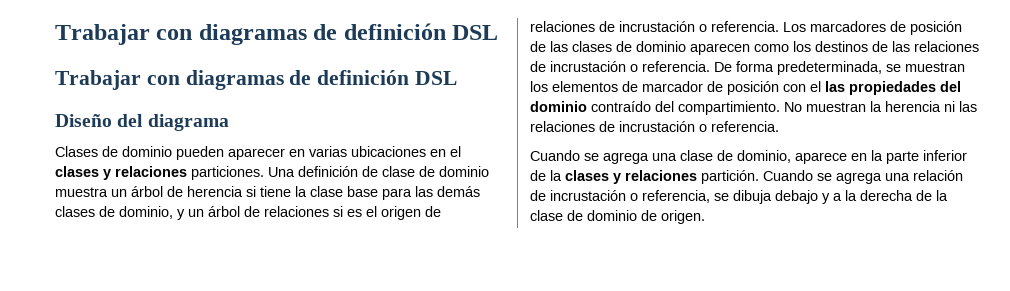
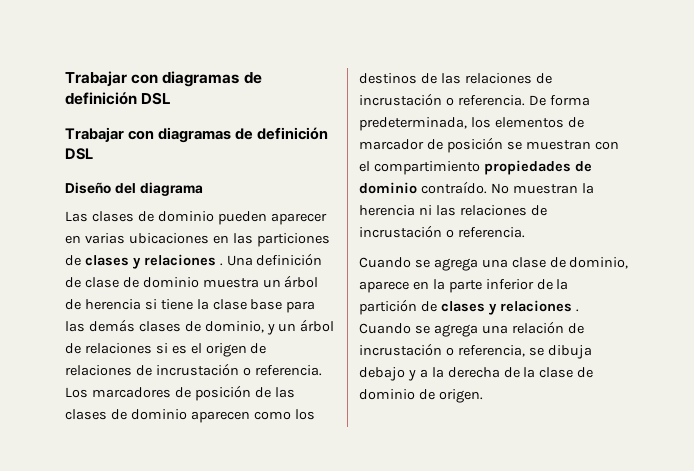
- Clases de dominio pueden aparecer en varias ubicaciones en el clases y relaciones particiones.
+ Las clases de dominio pueden aparecer en varias ubicaciones en las particiones de clases y relaciones .
- De forma predeterminada, se muestran los elementos de marcador de posición con el las propiedades del dominio contraído del compartimiento.
+ De forma predeterminada, los elementos de marcador de posición se muestran con el compartimiento propiedades de dominio contraído.
- Cuando se agrega una clase de dominio, aparece en la parte inferior de la clases y relaciones partición.
+ Cuando se agrega una clase de dominio, aparece en la parte inferior de la partición de clases y relaciones .

